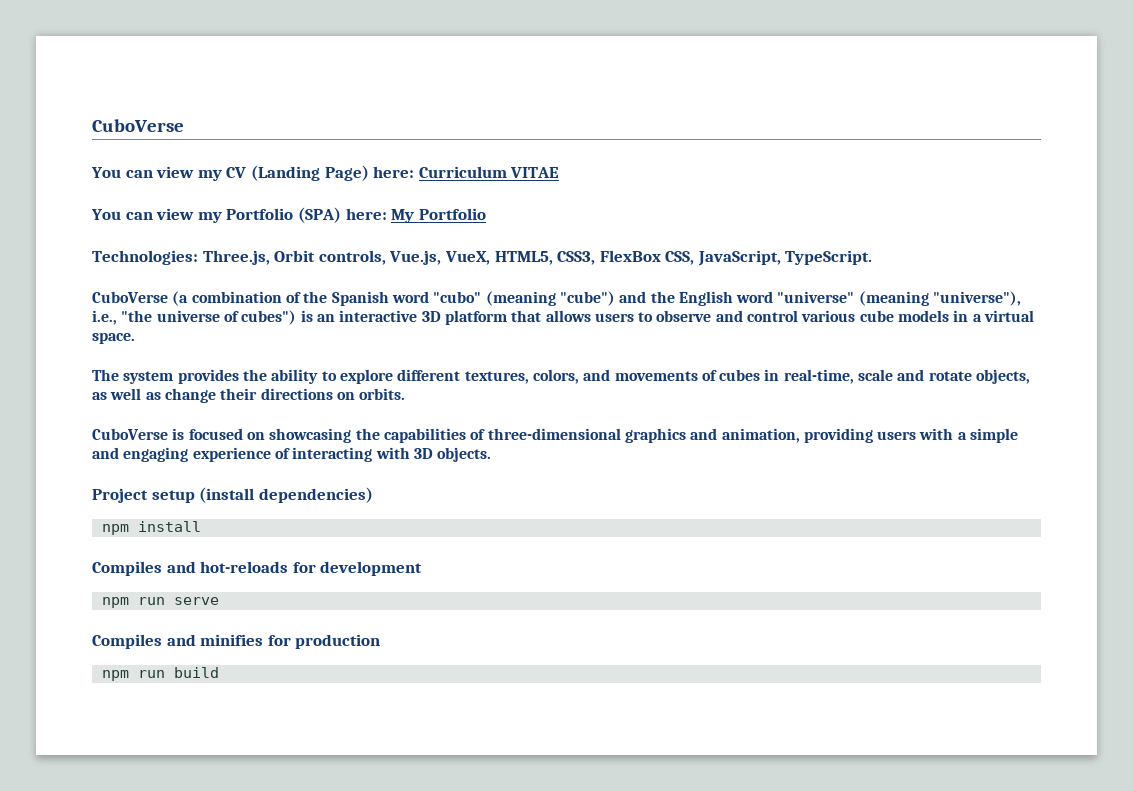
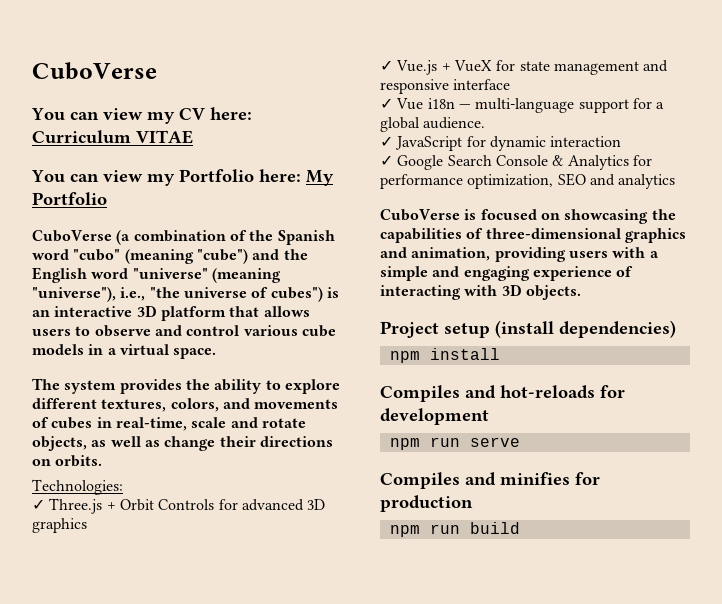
- You can view my CV (Landing Page) here: Curriculum VITAE
+ You can view my CV here: Curriculum VITAE
- You can view my Portfolio (SPA) here: My Portfolio
+ You can view my Portfolio here: My Portfolio
- Technologies: Three.js, Orbit controls, Vue.js, VueX, HTML5, CSS3, FlexBox CSS, JavaScript, TypeScript.
+ Technologies:
+ ✓ Three.js + Orbit Controls for advanced 3D graphics
+ ✓ Vue.js + VueX for state management and responsive interface
+ ✓ Vue i18n — multi-language support for a global audience.
+ ✓ JavaScript for dynamic interaction
+ ✓ Google Search Console & Analytics for performance optimization, SEO and analytics

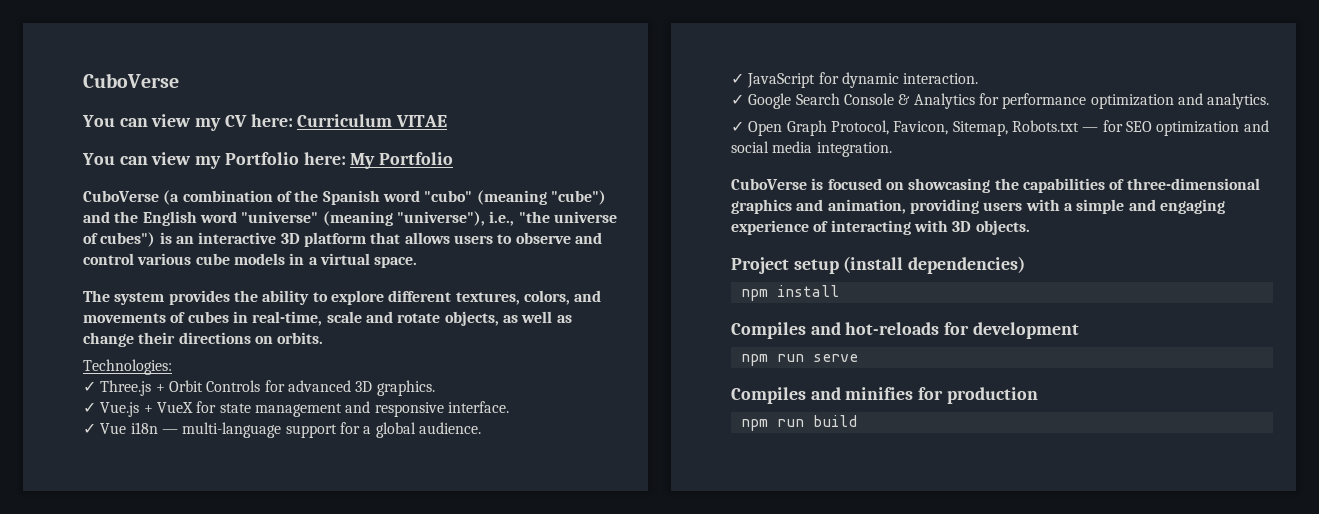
- ✓ Three.js + Orbit Controls for advanced 3D graphics
+ ✓ Three.js + Orbit Controls for advanced 3D graphics.
- ✓ Vue.js + VueX for state management and responsive interface
+ ✓ Vue.js + VueX for state management and responsive interface.
- ✓ JavaScript for dynamic interaction
+ ✓ JavaScript for dynamic interaction.
- ✓ Google Search Console & Analytics for performance optimization, SEO and analytics
+ ✓ Google Search Console & Analytics for performance optimization and analytics.
+ ✓ Open Graph Protocol, Favicon, Sitemap, Robots.txt — for SEO optimization and social media integration.

